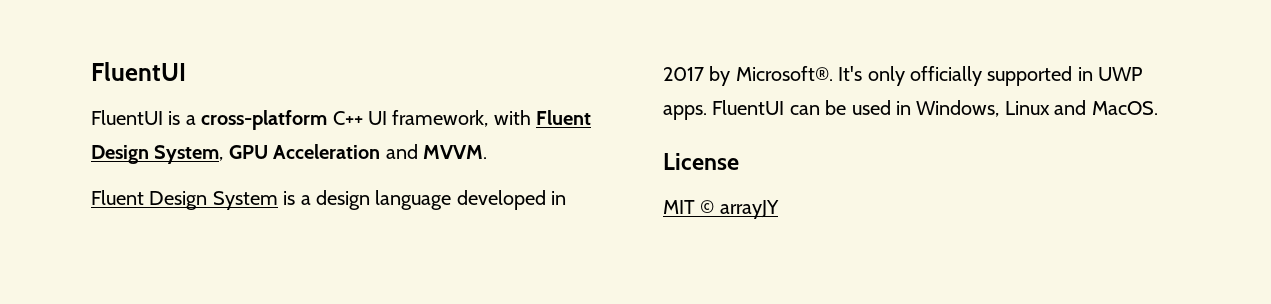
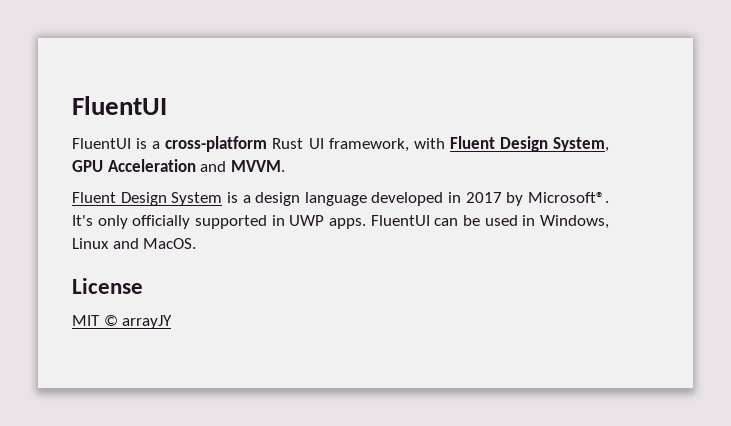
- FluentUI is a cross-platform C++ UI framework, with Fluent Design System, GPU Acceleration and MVVM.
+ FluentUI is a cross-platform Rust UI framework, with Fluent Design System, GPU Acceleration and MVVM.

